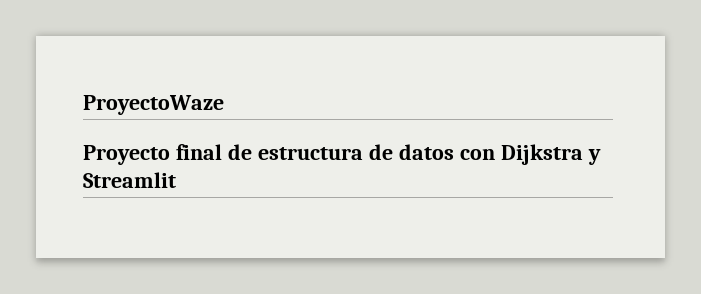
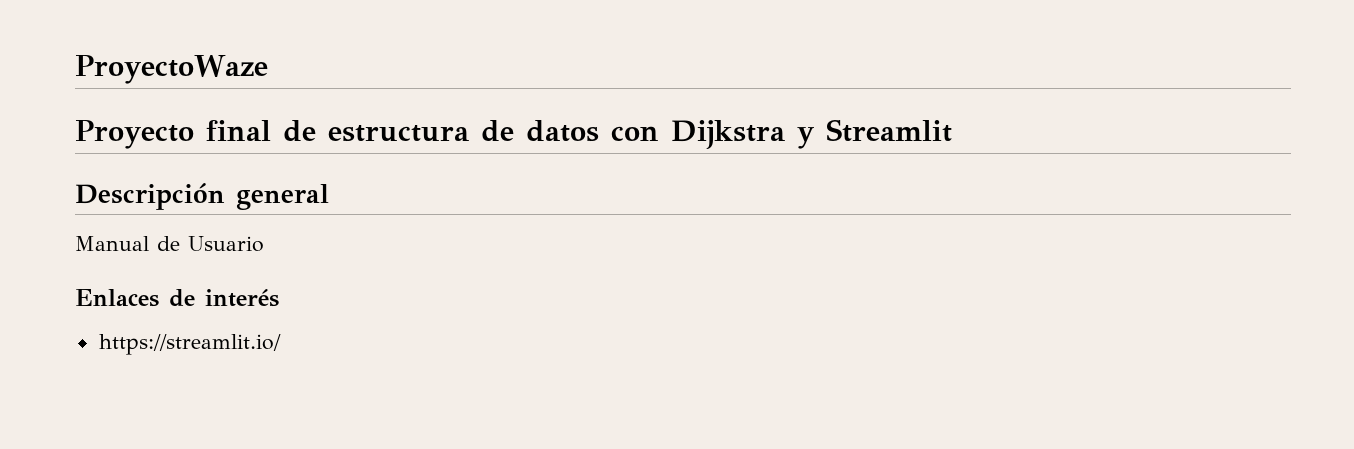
+ Descripción general
+ Manual de Usuario
+ Enlaces de interés
+ https://streamlit.io/

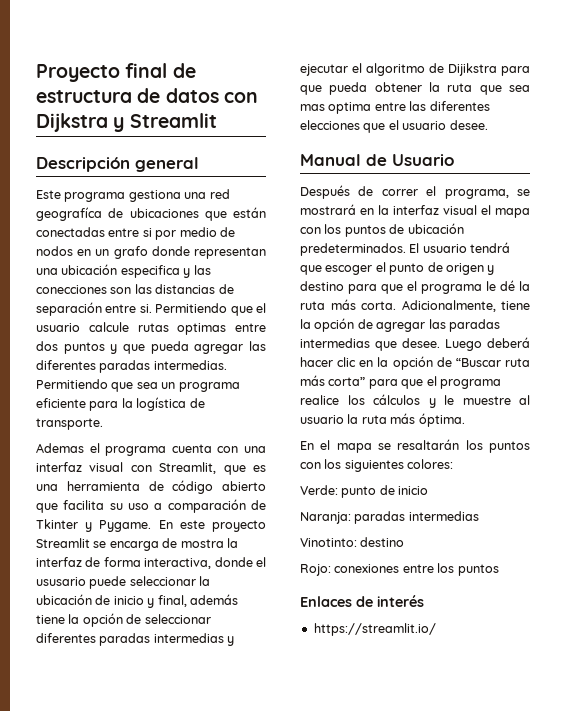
- ProyectoWaze
+ Este programa gestiona una red geografíca de ubicaciones que están conectadas entre si por medio de nodos en un grafo donde representan una ubicación especifica y las conecciones son las distancias de separación entre si. Permitiendo que el usuario calcule rutas optimas entre dos puntos y que pueda agregar las diferentes paradas intermedias. Permitiendo que sea un programa eficiente para la logística de transporte.
+ Ademas el programa cuenta con una interfaz visual con Streamlit, que es una herramienta de código abierto que facilita su uso a comparación de Tkinter y Pygame. En este proyecto Streamlit se encarga de mostra la interfaz de forma interactiva, donde el ususario puede seleccionar la ubicación de inicio y final, además tiene la opción de seleccionar diferentes paradas intermedias y ejecutar el algoritmo de Dijikstra para que pueda obtener la ruta que sea mas optima entre las diferentes elecciones que el usuario desee.
  Manual de Usuario
+ Después de correr el programa, se mostrará en la interfaz visual el mapa con los puntos de ubicación predeterminados. El usuario tendrá que escoger el punto de origen y destino para que el programa le dé la ruta más corta. Adicionalmente, tiene la opción de agregar las paradas intermedias que desee. Luego deberá hacer clic en la opción de “Buscar ruta más corta” para que el programa realice los cálculos y le muestre al usuario la ruta más óptima.
+ En el mapa se resaltarán los puntos con los siguientes colores:
+ Verde: punto de inicio
+ Naranja: paradas intermedias
+ Vinotinto: destino
+ Rojo: conexiones entre los puntos

